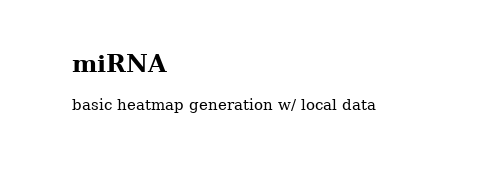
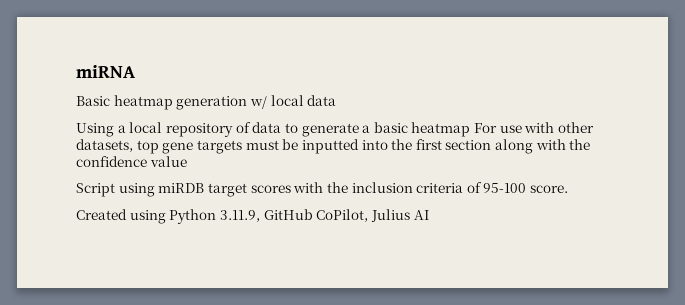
- basic heatmap generation w/ local data
+ Basic heatmap generation w/ local data
+ Using a local repository of data to generate a basic heatmap For use with other datasets, top gene targets must be inputted into the first section along with the confidence value
+ Script using miRDB target scores with the inclusion criteria of 95-100 score.
+ Created using Python 3.11.9, GitHub CoPilot, Julius AI

